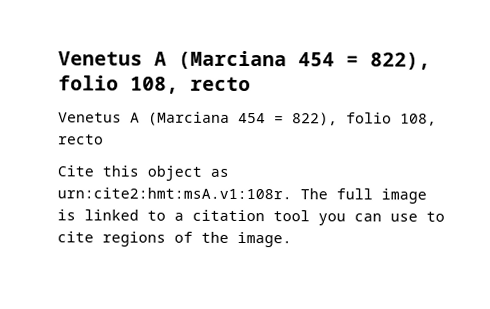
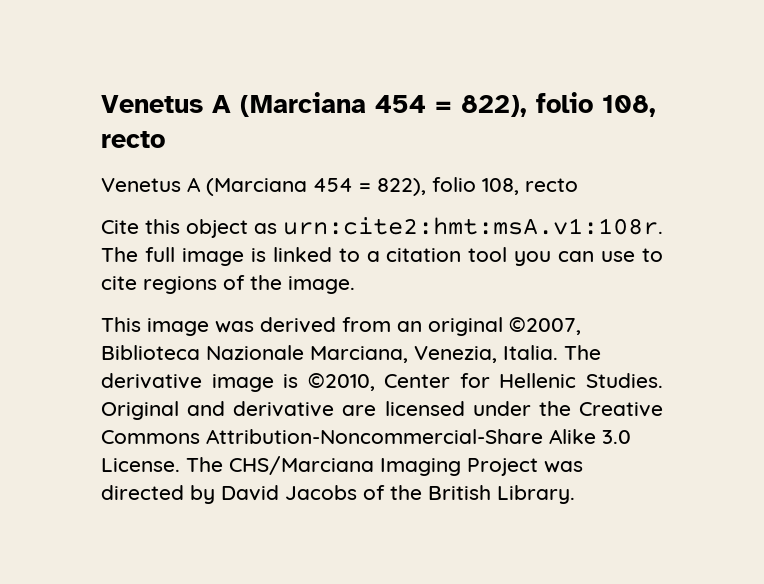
+ This image was derived from an original ©2007, Biblioteca Nazionale Marciana, Venezia, Italia. The derivative image is ©2010, Center for Hellenic Studies. Original and derivative are licensed under the Creative Commons Attribution-Noncommercial-Share Alike 3.0 License. The CHS/Marciana Imaging Project was directed by David Jacobs of the British Library.

